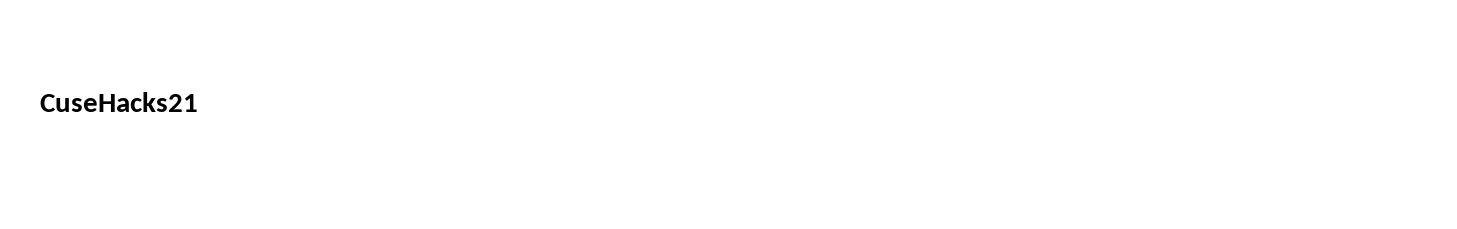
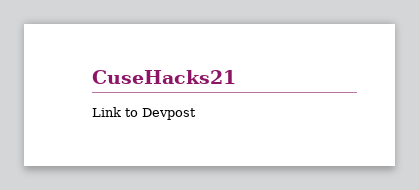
+ Link to Devpost

